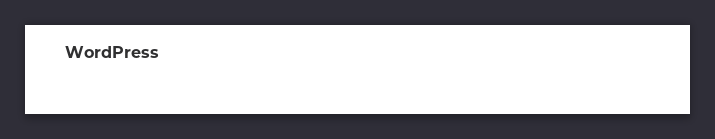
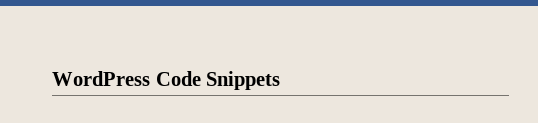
- WordPress
+ WordPress Code Snippets

